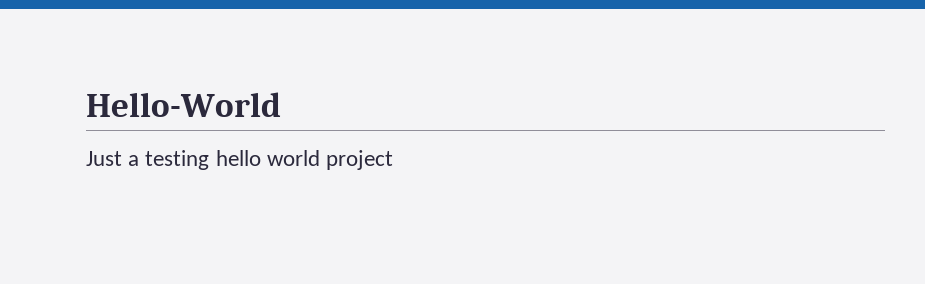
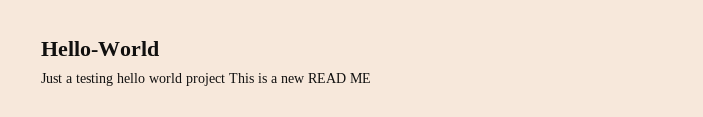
- Just a testing hello world project
+ Just a testing hello world project This is a new READ ME

